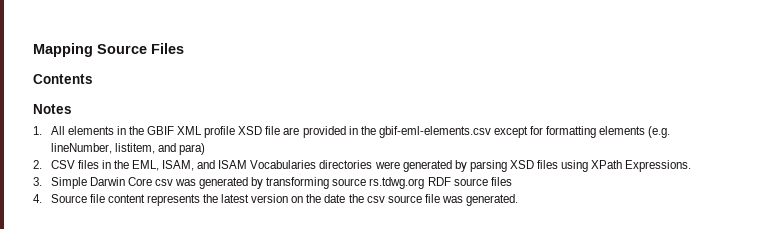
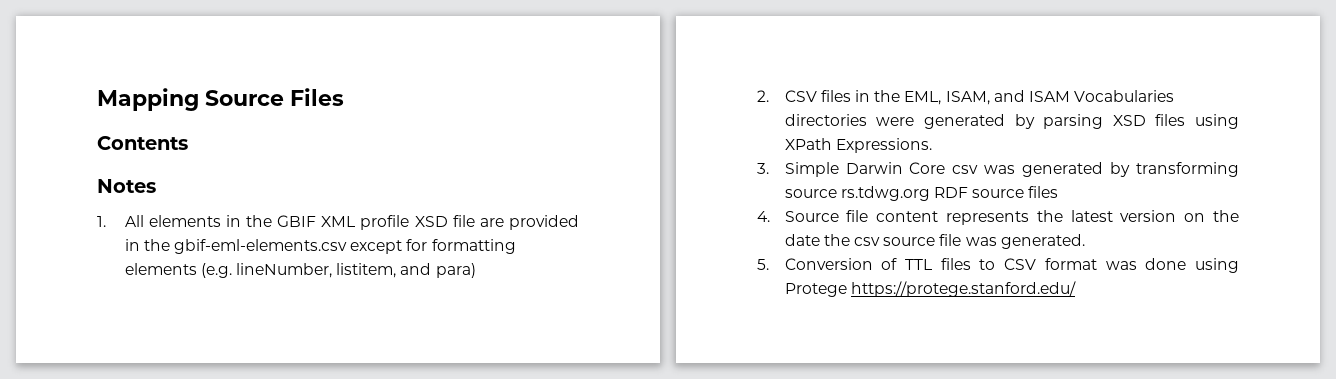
+ 5. Conversion of TTL files to CSV format was done using Protege https://protege.stanford.edu/

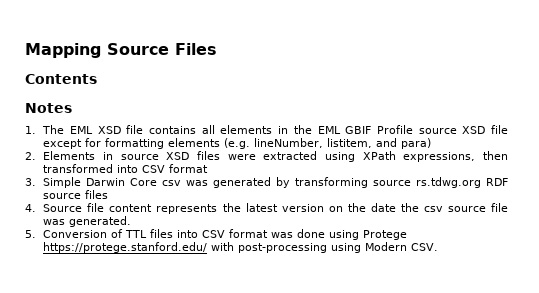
- 1. All elements in the GBIF XML profile XSD file are provided in the gbif-eml-elements.csv except for formatting elements (e.g. lineNumber, listitem, and para)
+ 1. The EML XSD file contains all elements in the EML GBIF Profile source XSD file except for formatting elements (e.g. lineNumber, listitem, and para)
- 2. CSV files in the EML, ISAM, and ISAM Vocabularies directories were generated by parsing XSD files using XPath Expressions.
+ 2. Elements in source XSD files were extracted using XPath expressions, then transformed into CSV format
- 5. Conversion of TTL files to CSV format was done using Protege https://protege.stanford.edu/
+ 5. Conversion of TTL files into CSV format was done using Protege https://protege.stanford.edu/ with post-processing using Modern CSV.

